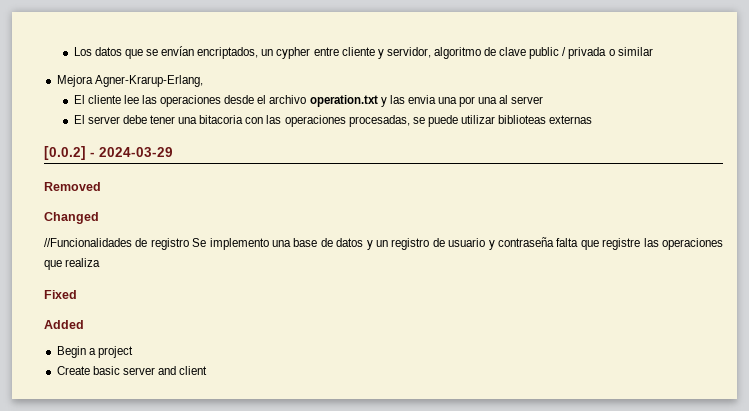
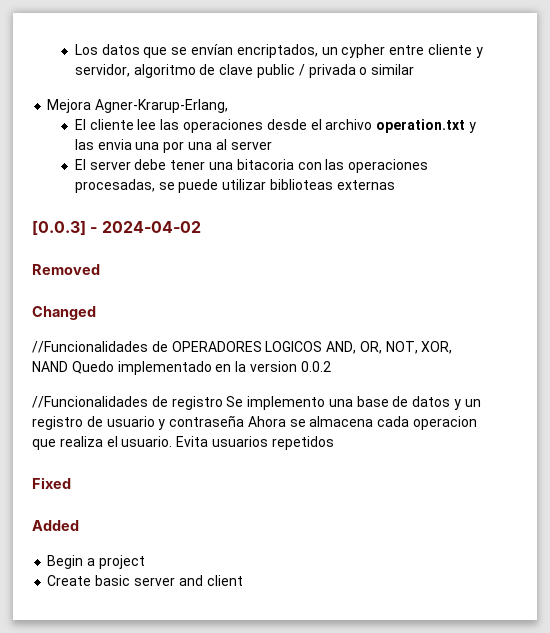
- [0.0.2] - 2024-03-29
+ [0.0.3] - 2024-04-02
+ //Funcionalidades de OPERADORES LOGICOS AND, OR, NOT, XOR, NAND Quedo implementado en la version 0.0.2
- //Funcionalidades de registro Se implemento una base de datos y un registro de usuario y contraseña falta que registre las operaciones que realiza
+ //Funcionalidades de registro Se implemento una base de datos y un registro de usuario y contraseña Ahora se almacena cada operacion que realiza el usuario. Evita usuarios repetidos

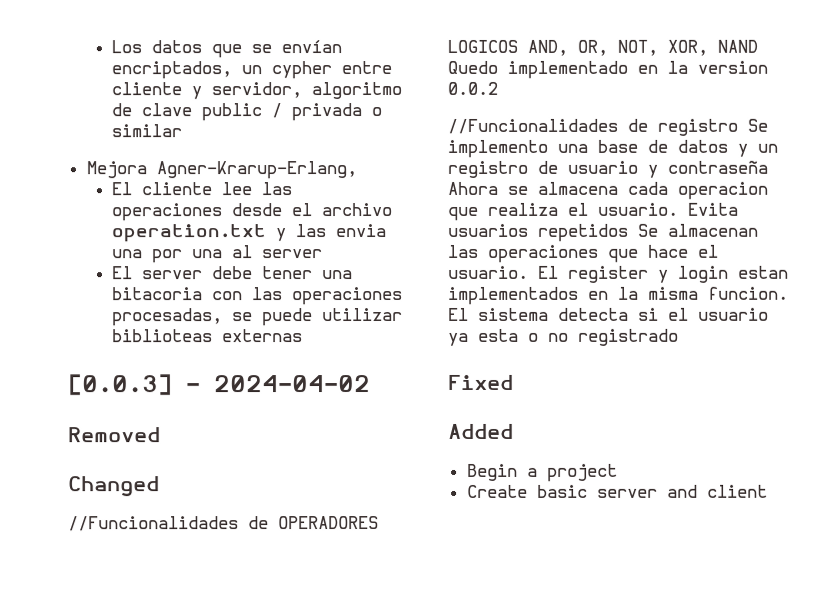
- Evita usuarios repetidos
+ Evita usuarios repetidos Se almacenan las operaciones que hace el usuario. El register y login estan implementados en la misma funcion. El sistema detecta si el usuario ya esta o no registrado

